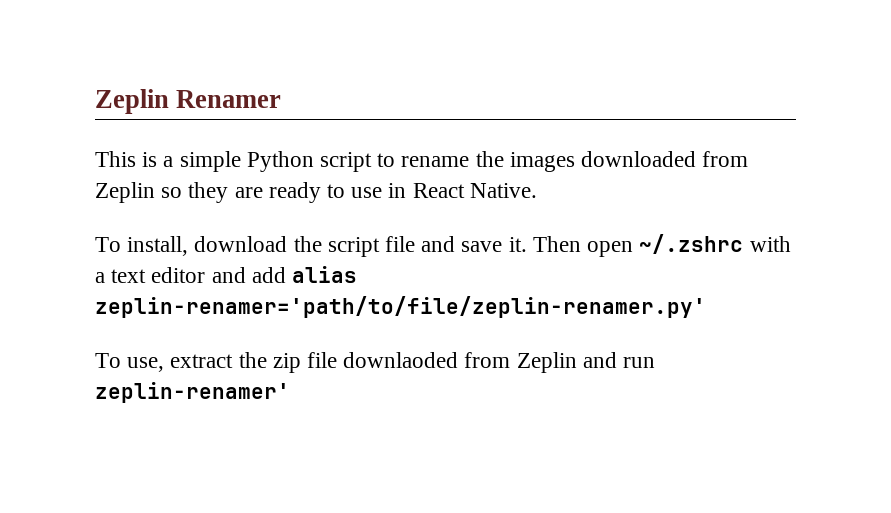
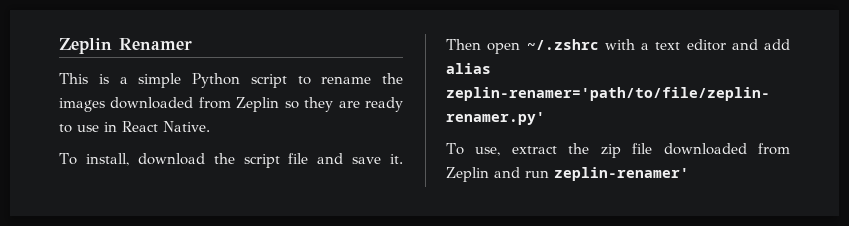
- To use, extract the zip file downlaoded from Zeplin and run zeplin-renamer'
+ To use, extract the zip file downloaded from Zeplin and run zeplin-renamer'

